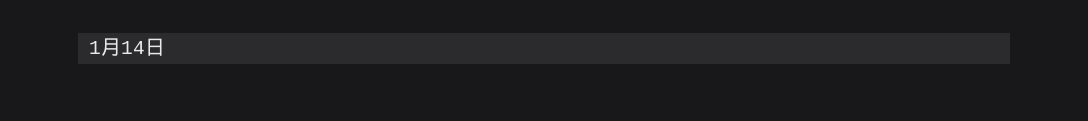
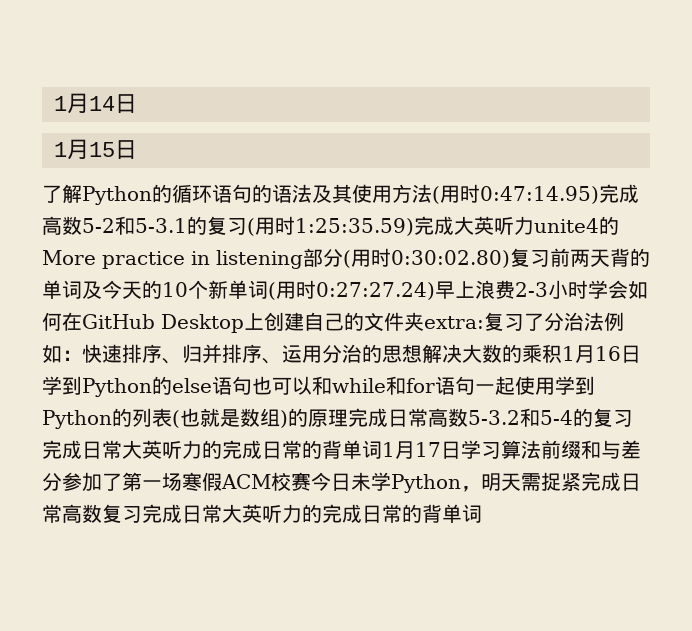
+ 1月15日
+ 了解Python的循环语句的语法及其使用方法(用时0:47:14.95)完成高数5-2和5-3.1的复习(用时1:25:35.59)完成大英听力unite4的More practice in listening部分(用时0:30:02.80)复习前两天背的单词及今天的10个新单词(用时0:27:27.24)早上浪费2-3小时学会如何在GitHub Desktop上创建自己的文件夹extra:复习了分治法例如：快速排序、归并排序、运用分治的思想解决大数的乘积1月16日学到Python的else语句也可以和while和for语句一起使用学到Python的列表(也就是数组)的原理完成日常高数5-3.2和5-4的复习完成日常大英听力的完成日常的背单词1月17日学习算法前缀和与差分参加了第一场寒假ACM校赛今日未学Python，明天需捉紧完成日常高数复习完成日常大英听力的完成日常的背单词

